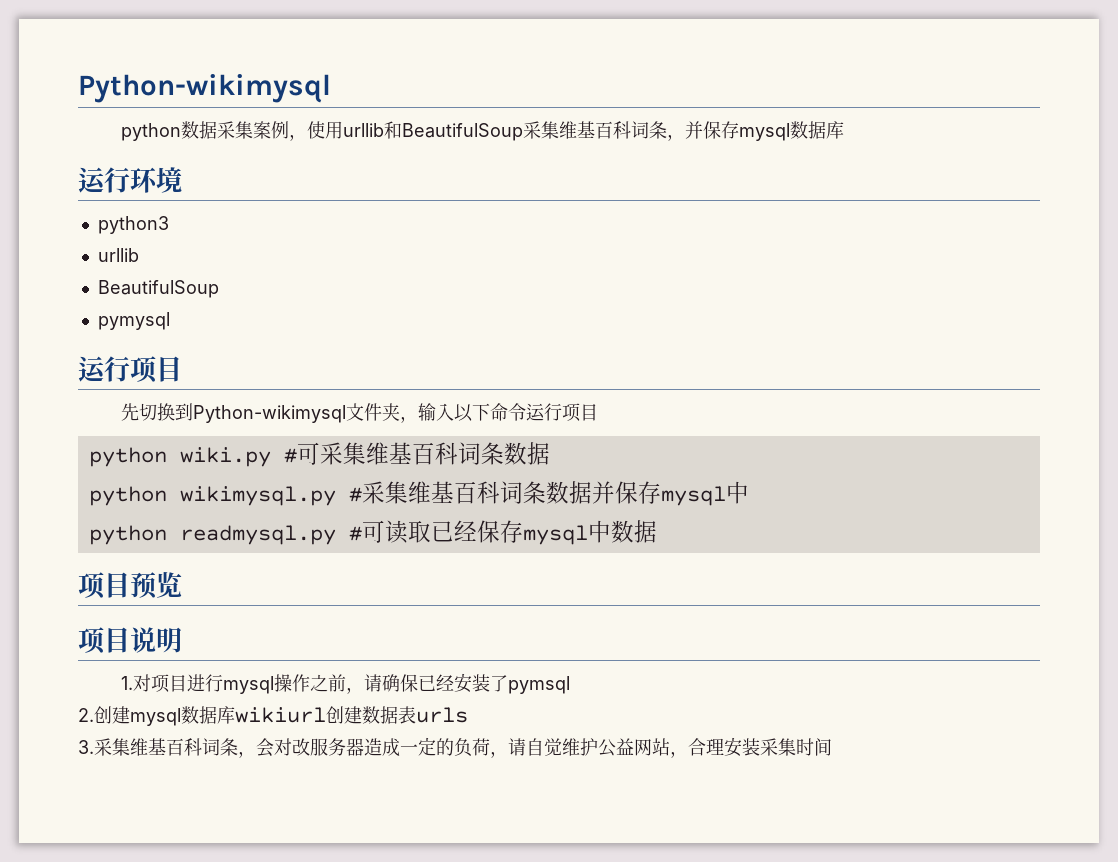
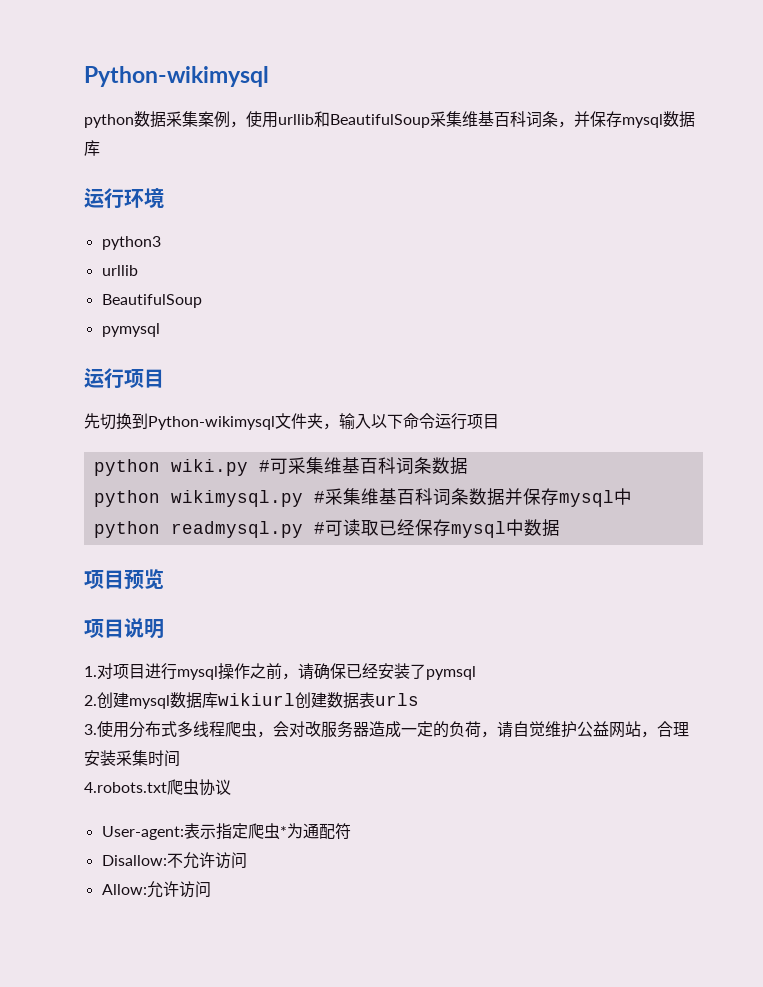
- 3.采集维基百科词条，会对改服务器造成一定的负荷，请自觉维护公益网站，合理安装采集时间
+ 3.使用分布式多线程爬虫，会对改服务器造成一定的负荷，请自觉维护公益网站，合理安装采集时间
+ 4.robots.txt爬虫协议
+ User-agent:表示指定爬虫*为通配符
+ Disallow:不允许访问
+ Allow:允许访问

